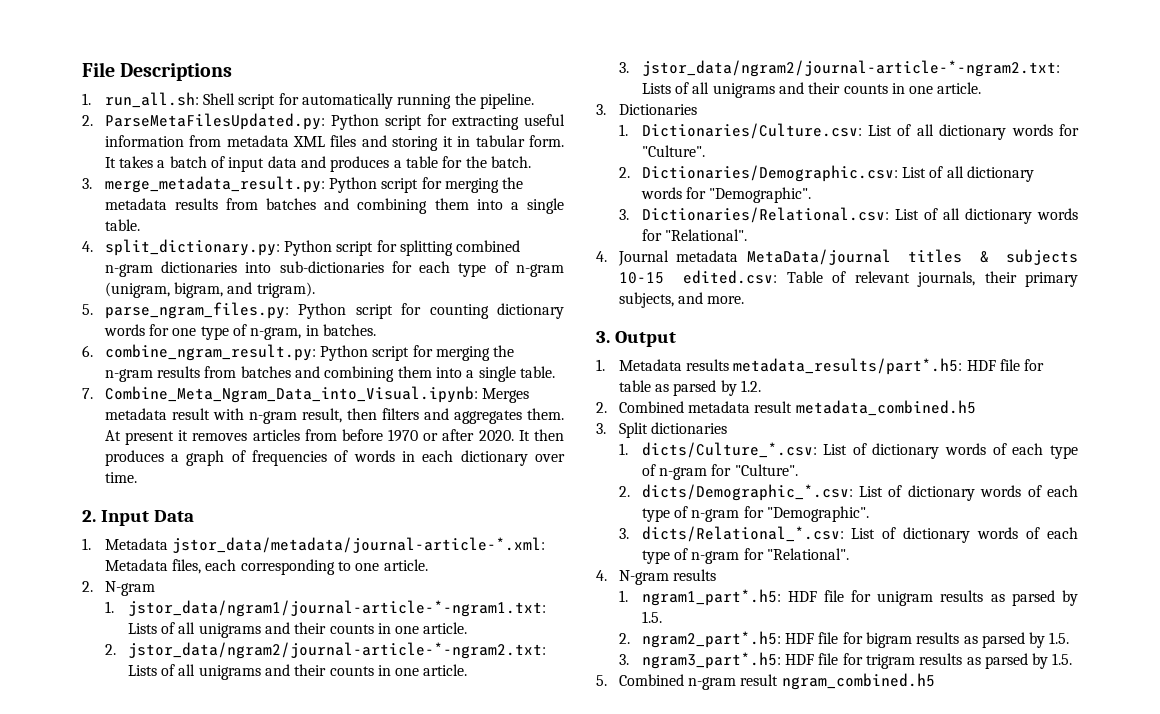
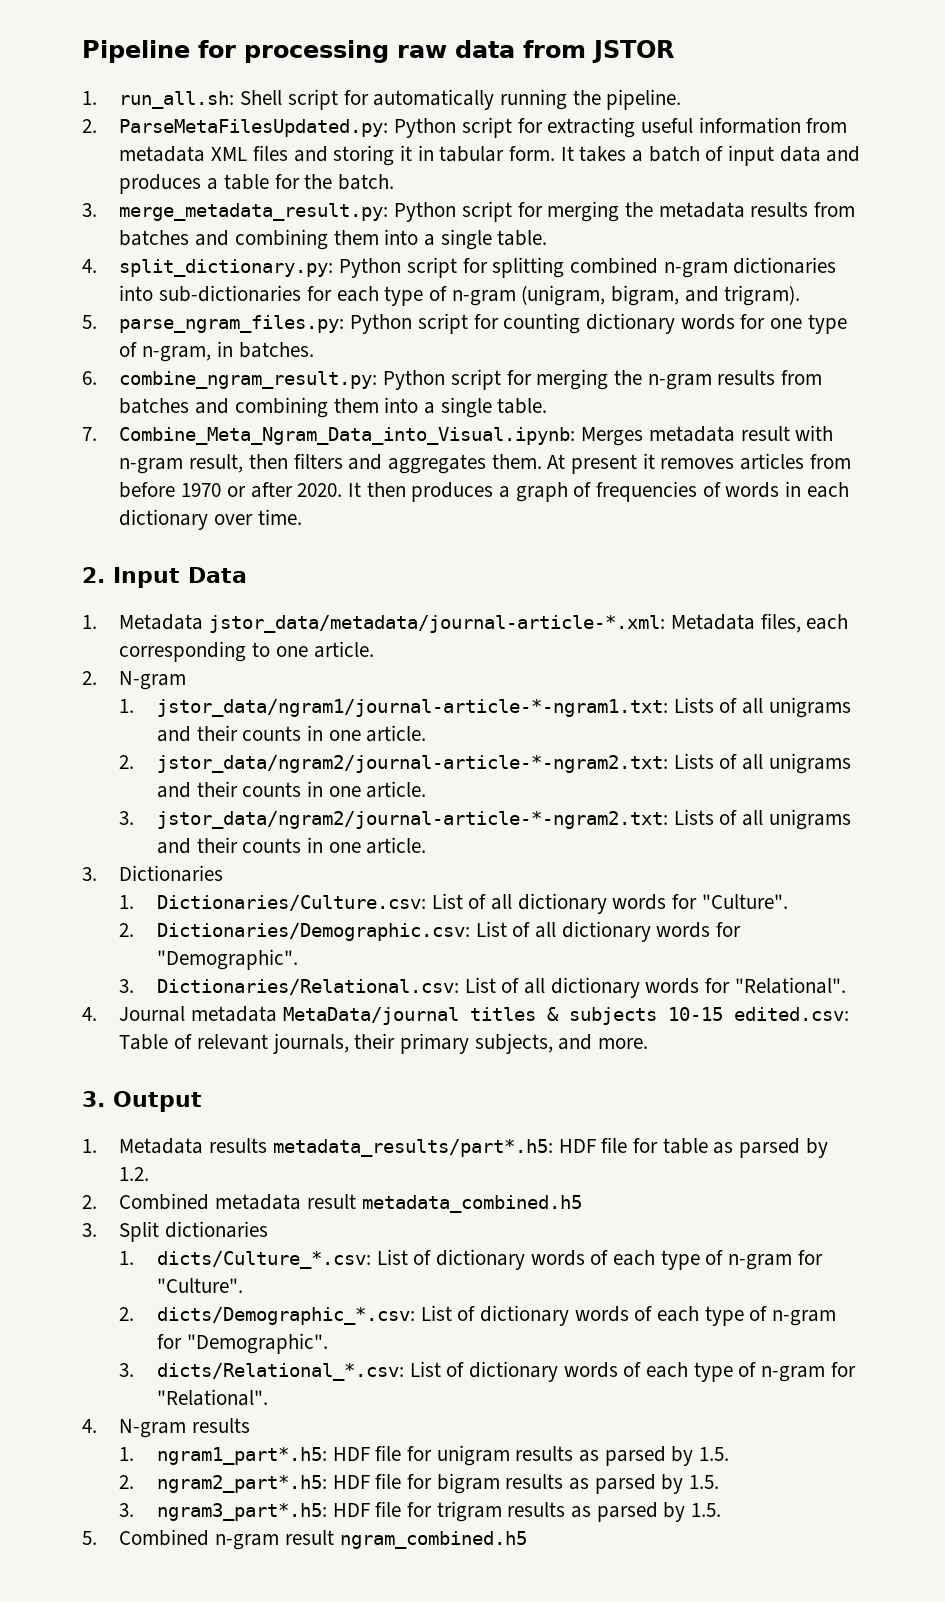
- File Descriptions
+ Pipeline for processing raw data from JSTOR

